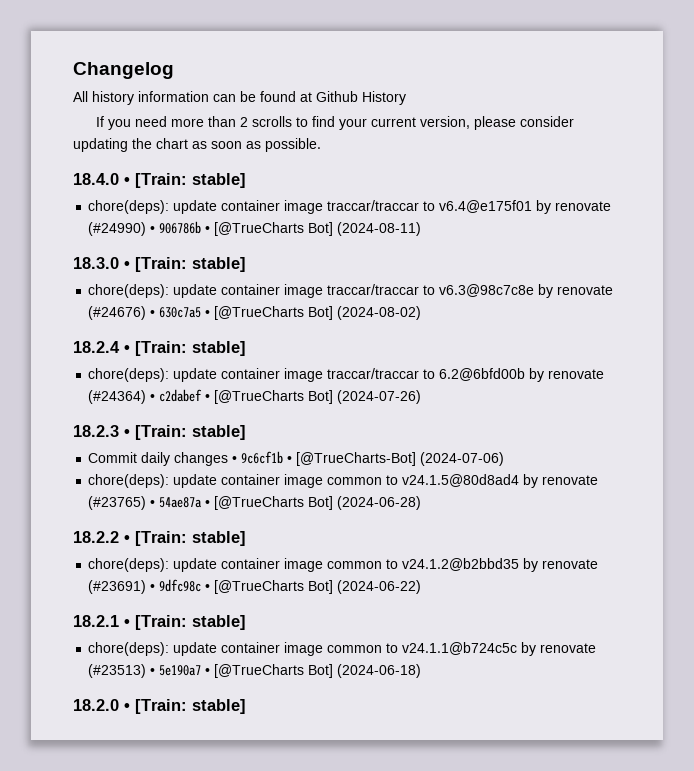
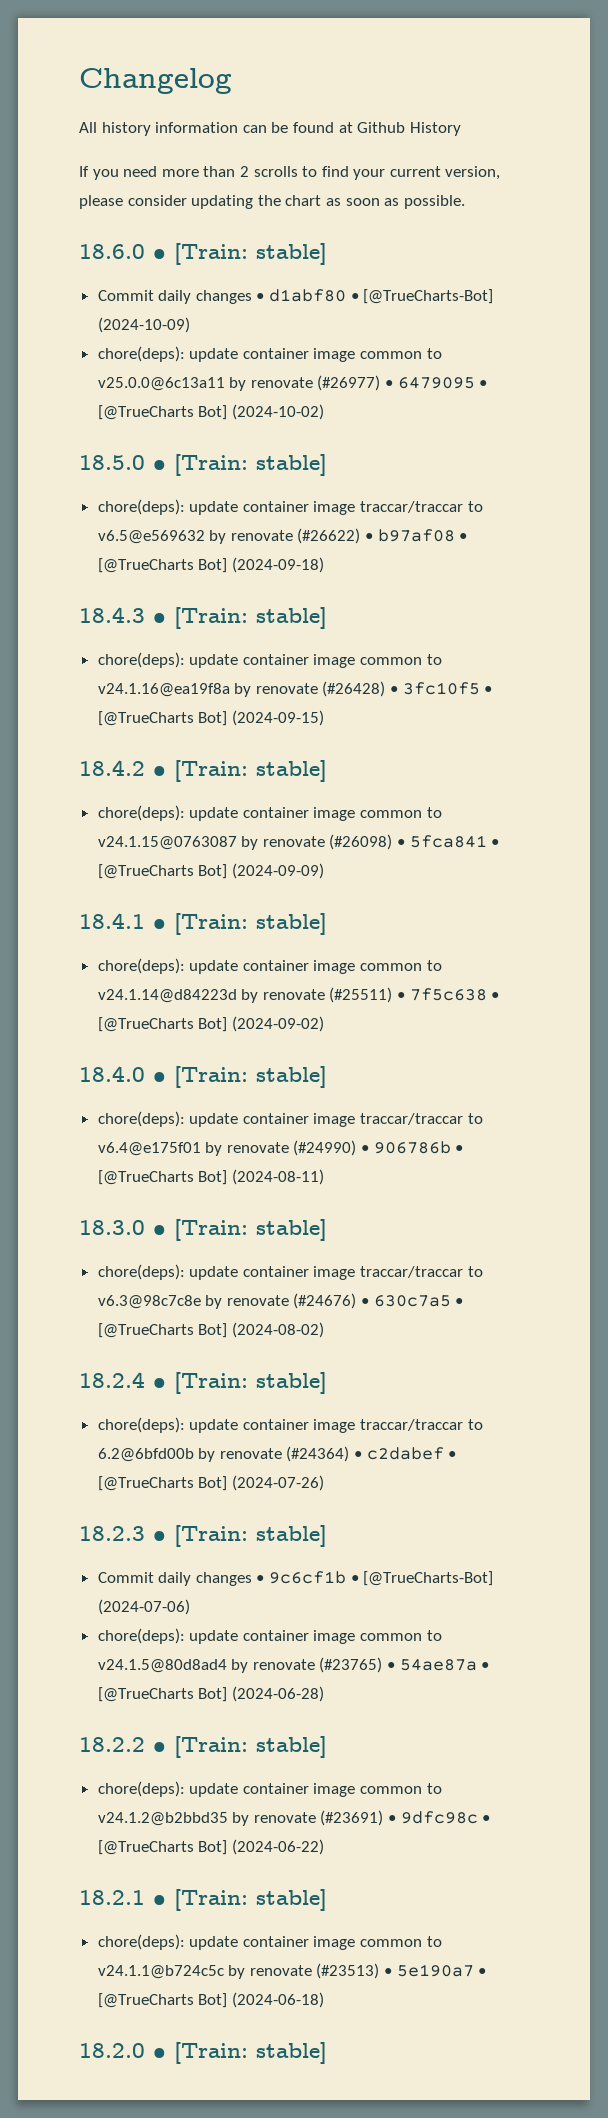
+ 18.6.0 • [Train: stable]
+ Commit daily changes • d1abf80 • [@TrueCharts-Bot] (2024-10-09)
+ chore(deps): update container image common to v25.0.0@6c13a11 by renovate (#26977) • 6479095 • [@TrueCharts Bot] (2024-10-02)
+ 18.5.0 • [Train: stable]
+ chore(deps): update container image traccar/traccar to v6.5@e569632 by renovate (#26622) • b97af08 • [@TrueCharts Bot] (2024-09-18)
+ 18.4.3 • [Train: stable]
+ chore(deps): update container image common to v24.1.16@ea19f8a by renovate (#26428) • 3fc10f5 • [@TrueCharts Bot] (2024-09-15)
+ 18.4.2 • [Train: stable]
+ chore(deps): update container image common to v24.1.15@0763087 by renovate (#26098) • 5fca841 • [@TrueCharts Bot] (2024-09-09)
+ 18.4.1 • [Train: stable]
+ chore(deps): update container image common to v24.1.14@d84223d by renovate (#25511) • 7f5c638 • [@TrueCharts Bot] (2024-09-02)

